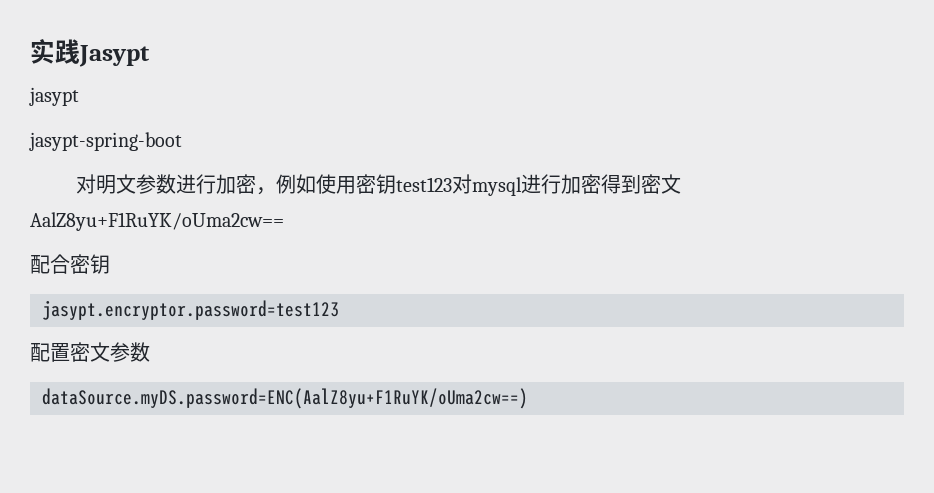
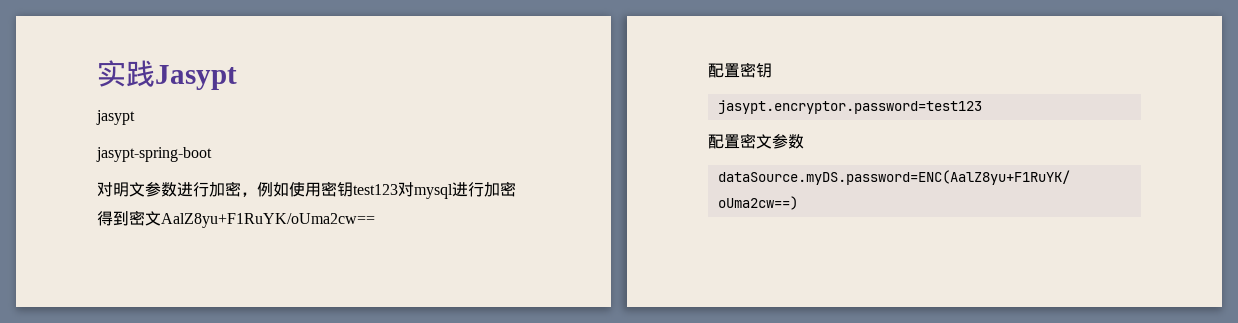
- 配合密钥
+ 配置密钥

